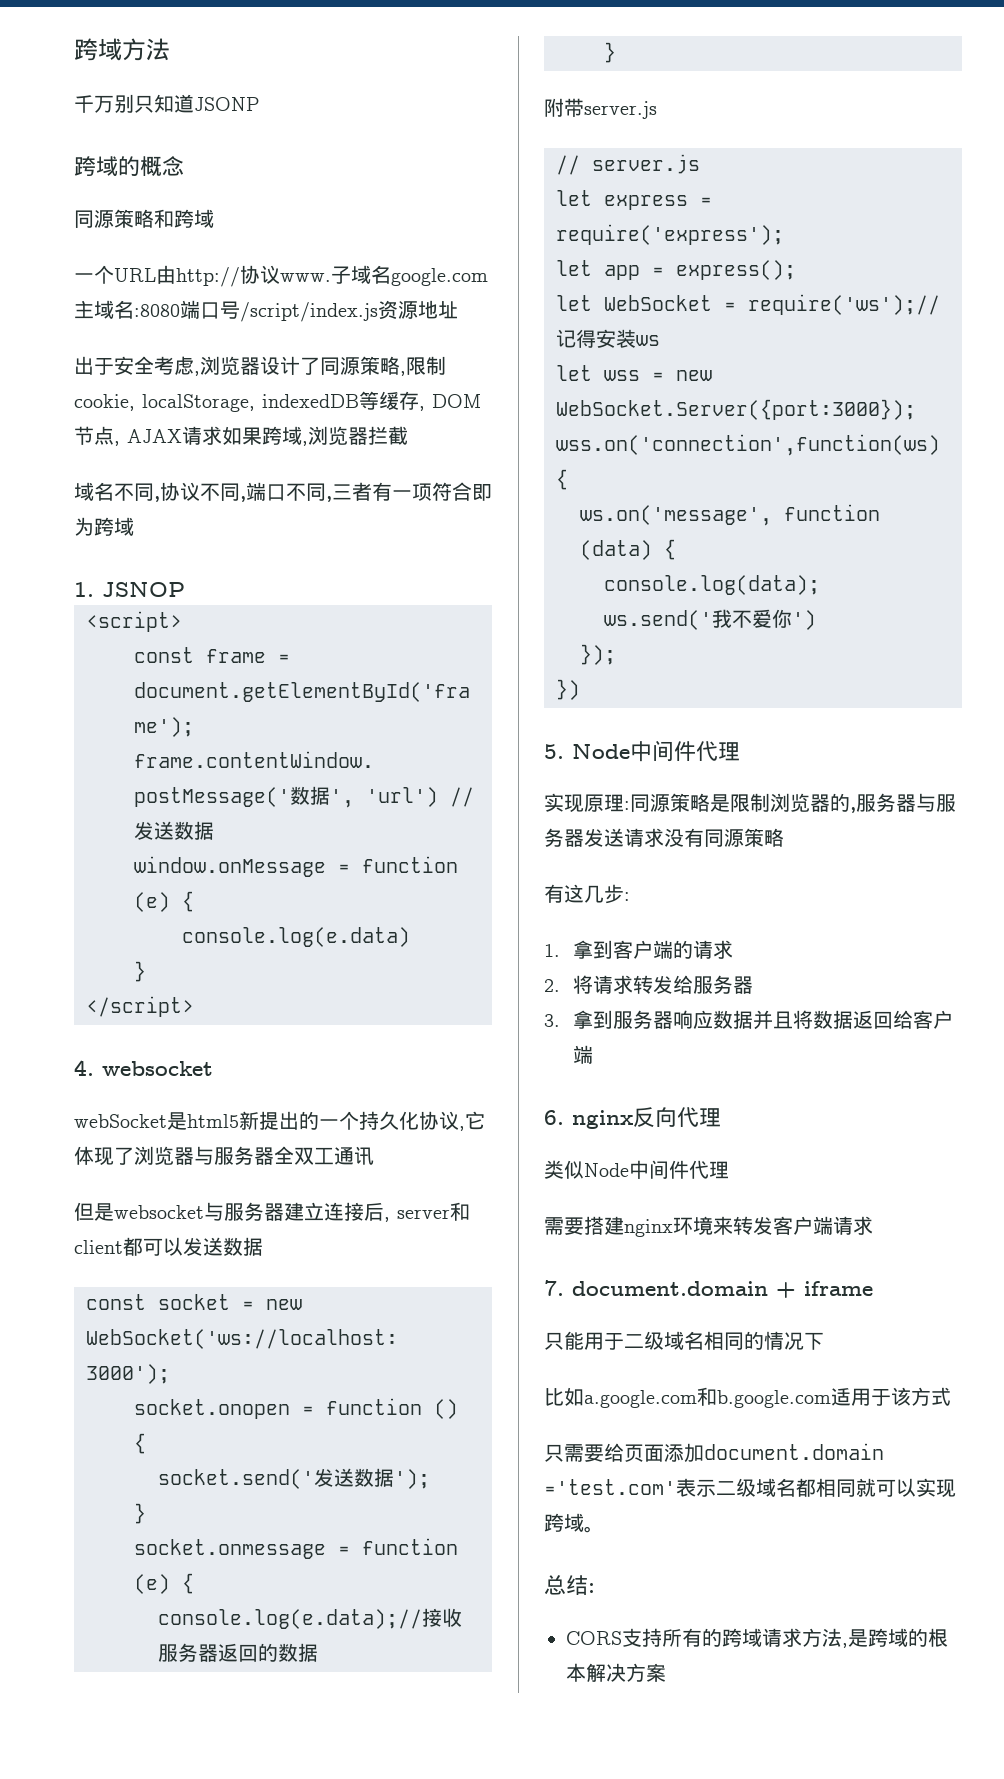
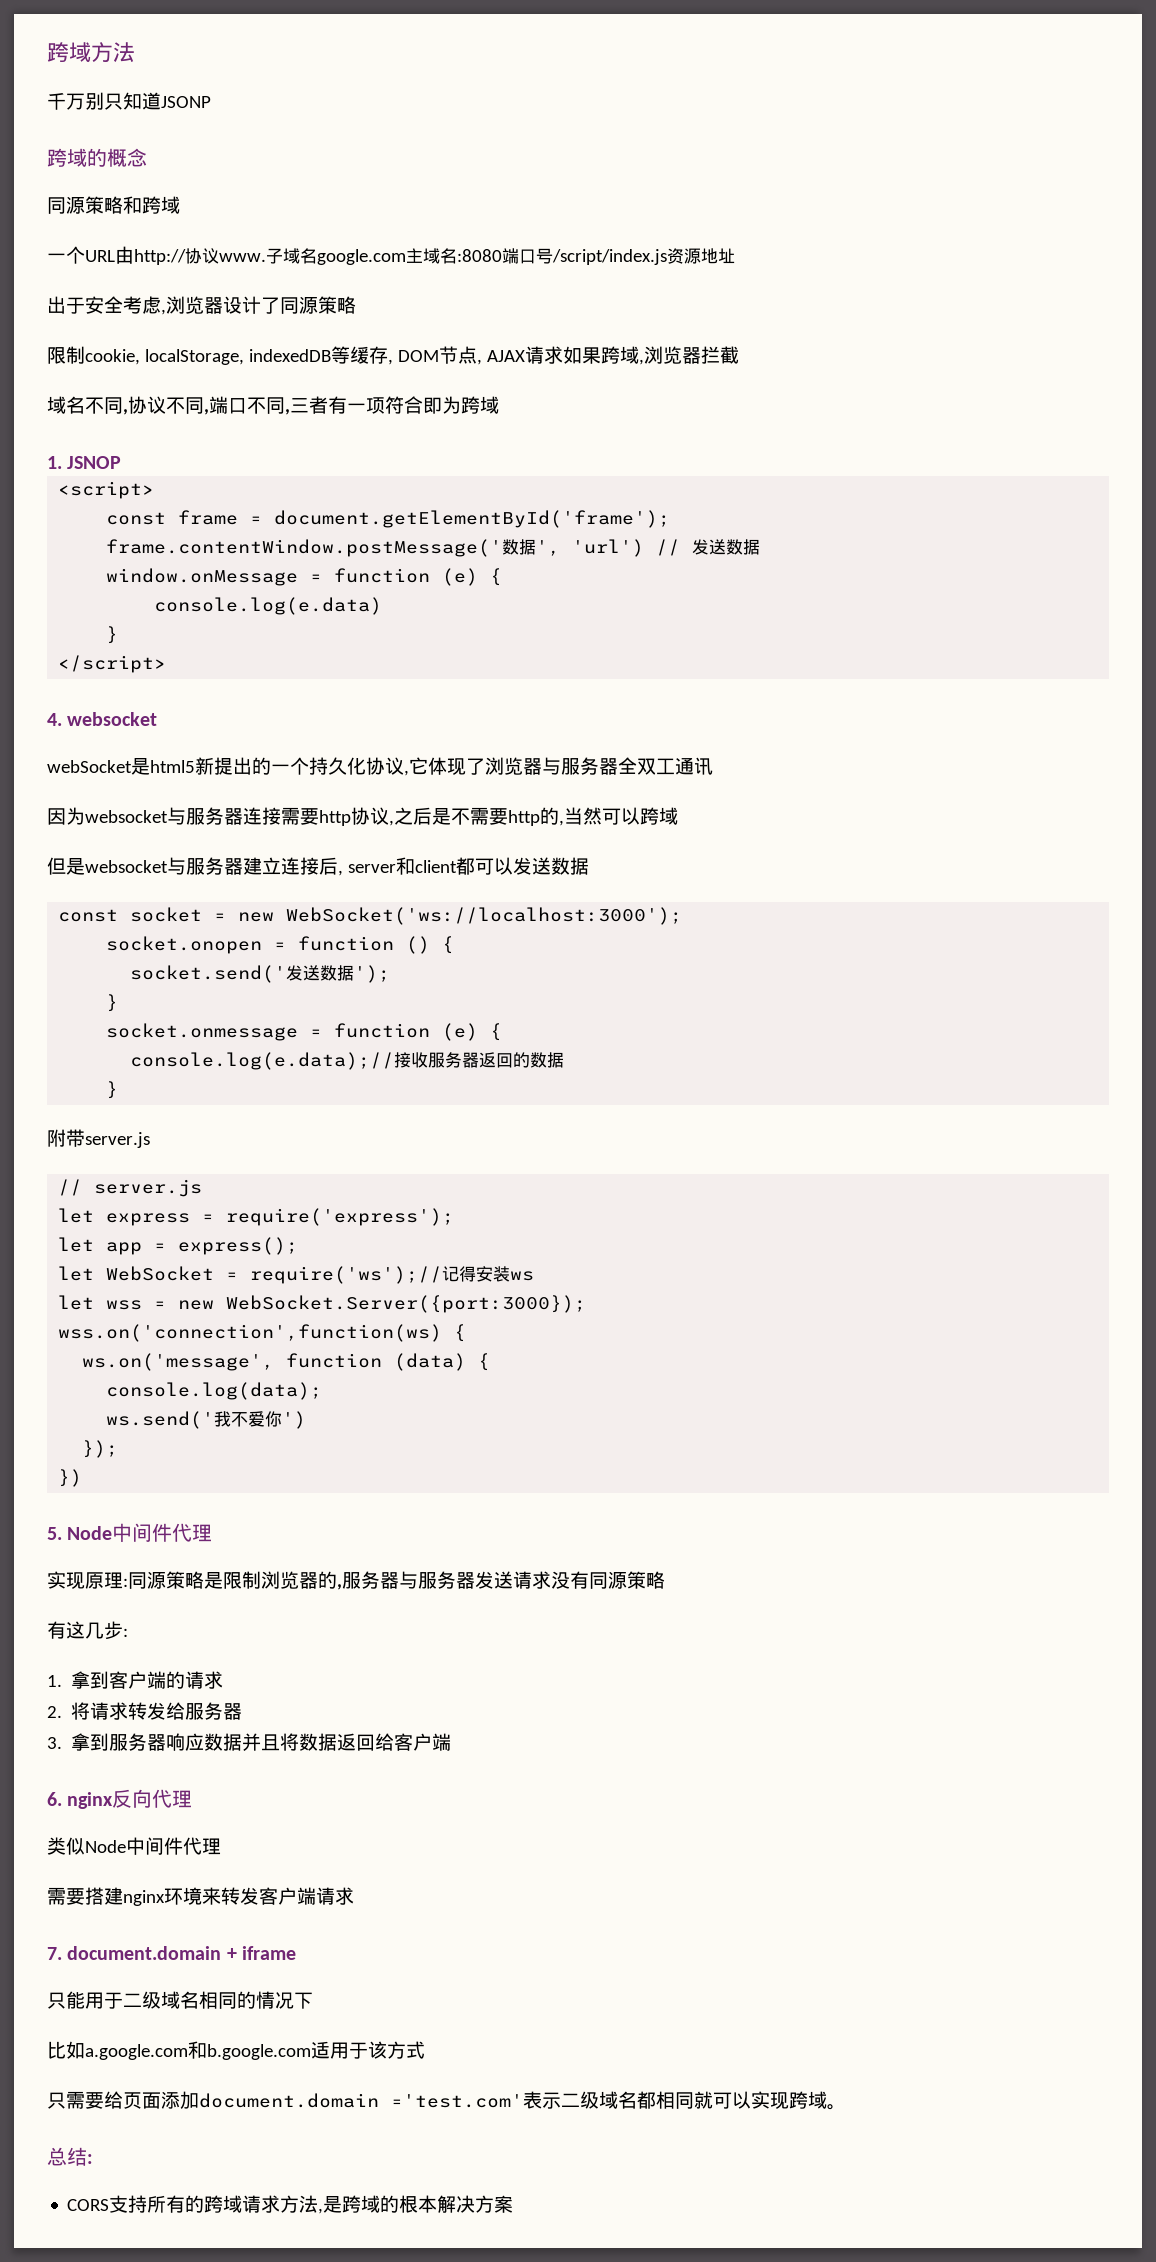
- 出于安全考虑,浏览器设计了同源策略,限制cookie, localStorage, indexedDB等缓存, DOM节点, AJAX请求如果跨域,浏览器拦截
+ 出于安全考虑,浏览器设计了同源策略
+ 限制cookie, localStorage, indexedDB等缓存, DOM节点, AJAX请求如果跨域,浏览器拦截
+ 因为websocket与服务器连接需要http协议,之后是不需要http的,当然可以跨域

